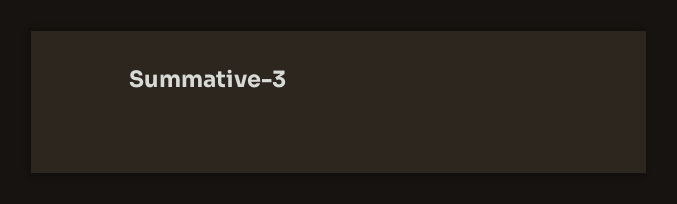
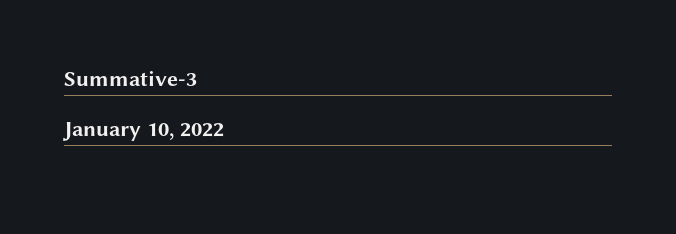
+ January 10, 2022

